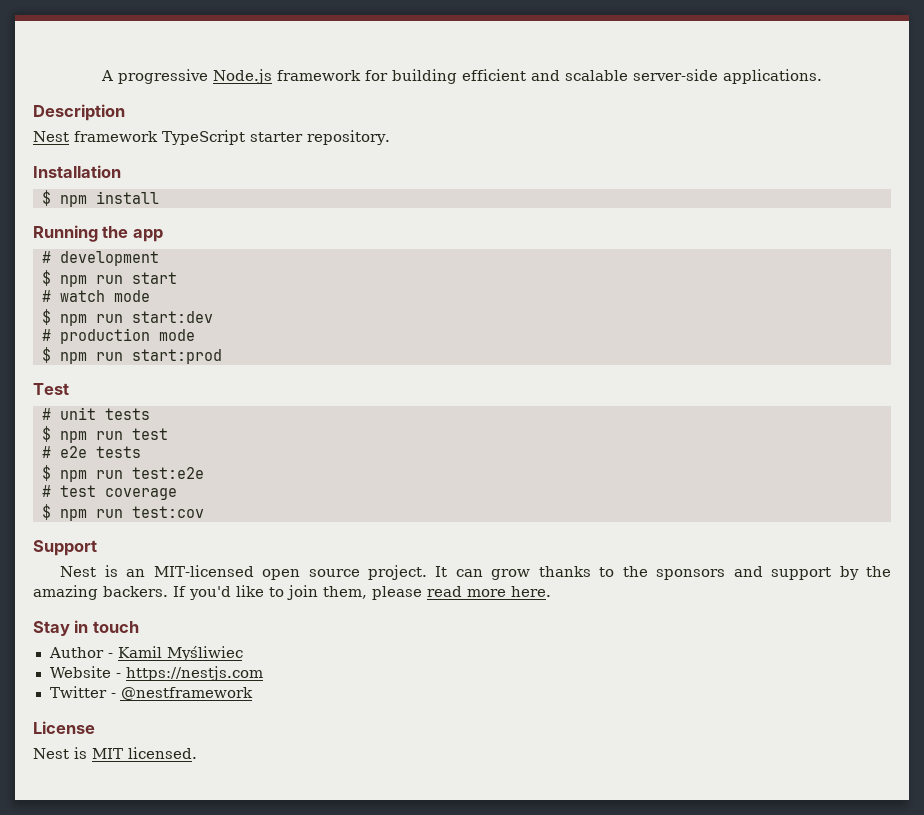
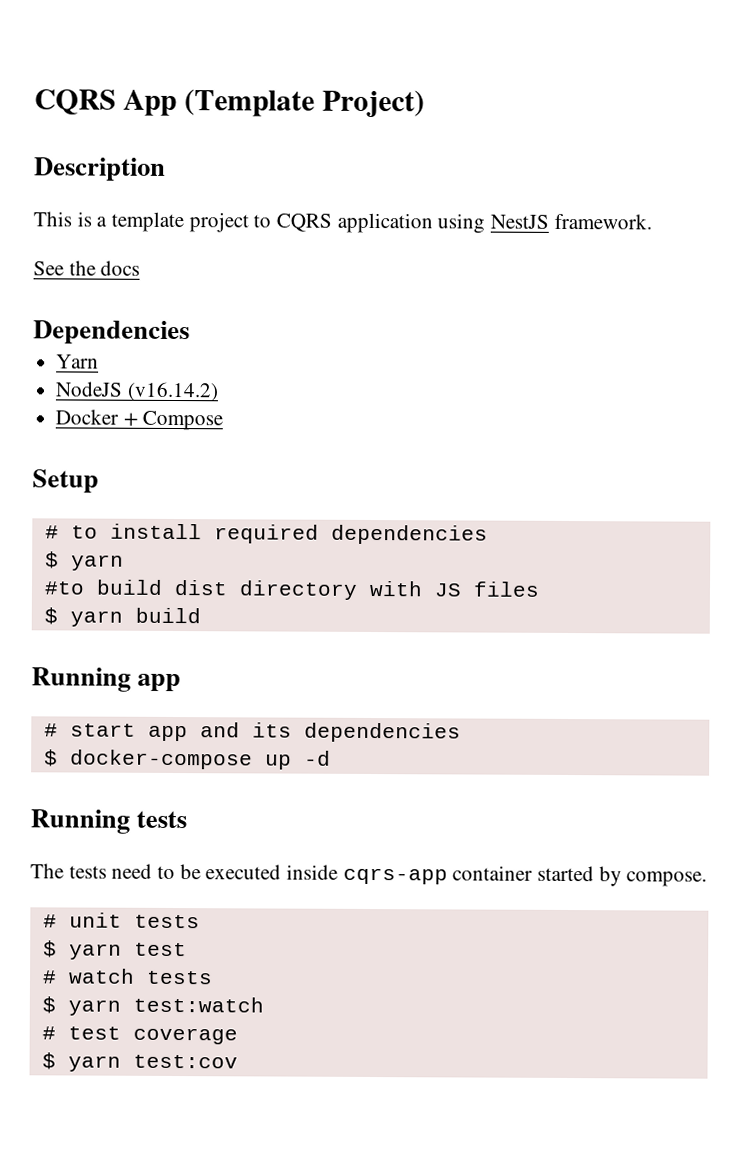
- A progressive Node.js framework for building efficient and scalable server-side applications.
+ CQRS App (Template Project)
  Description
- Nest framework TypeScript starter repository.
- Installation
- $ npm install
- Running the app
+ This is a template project to CQRS application using NestJS framework.
+ See the docs
+ Dependencies
+ Yarn
+ NodeJS (v16.14.2)
+ Docker + Compose
+ Setup
+ # to install required dependencies
+ $ yarn
+ #to build dist directory with JS files
+ $ yarn build
+ Running app
- # development
- $ npm run start
- # watch mode
- $ npm run start:dev
- # production mode
- $ npm run start:prod
- Test
+ # start app and its dependencies
+ $ docker-compose up -d
+ Running tests
+ The tests need to be executed inside cqrs-app container started by compose.
- $ npm run test
+ $ yarn test
- # e2e tests
- $ npm run test:e2e
+ # watch tests
+ $ yarn test:watch
- $ npm run test:cov
+ $ yarn test:cov
- Support
- Nest is an MIT-licensed open source project. It can grow thanks to the sponsors and support by the amazing backers. If you'd like to join them, please read more here.
- Stay in touch
- Author - Kamil Myśliwiec
- Website - https://nestjs.com
- Twitter - @nestframework
- License
- Nest is MIT licensed.

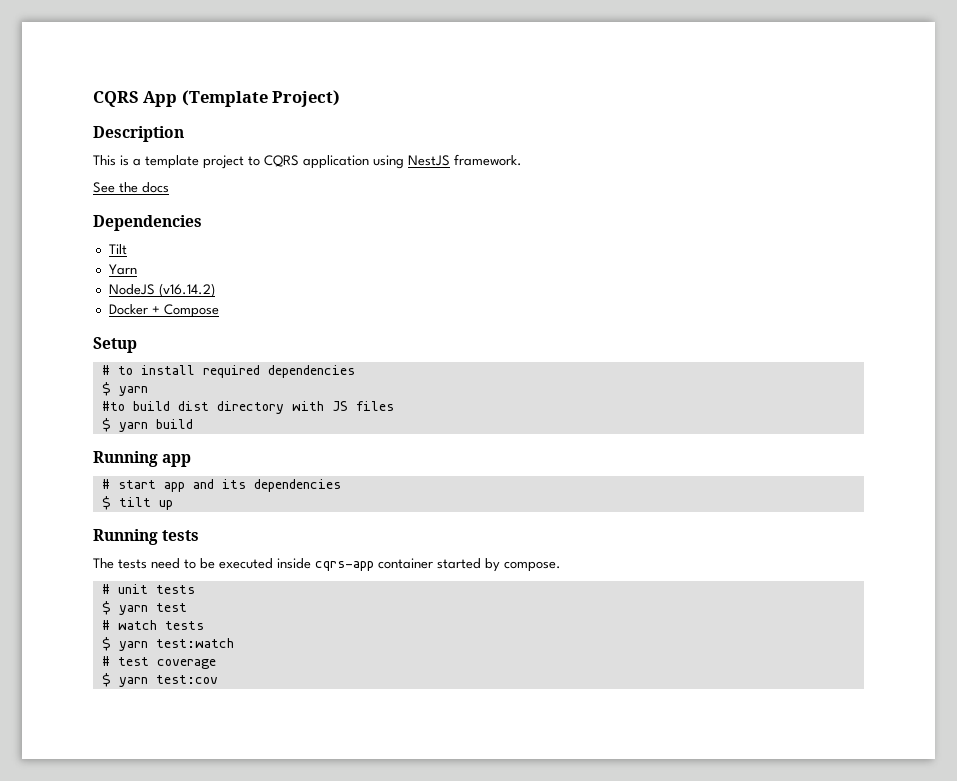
+ Tilt
- $ docker-compose up -d
+ $ tilt up

